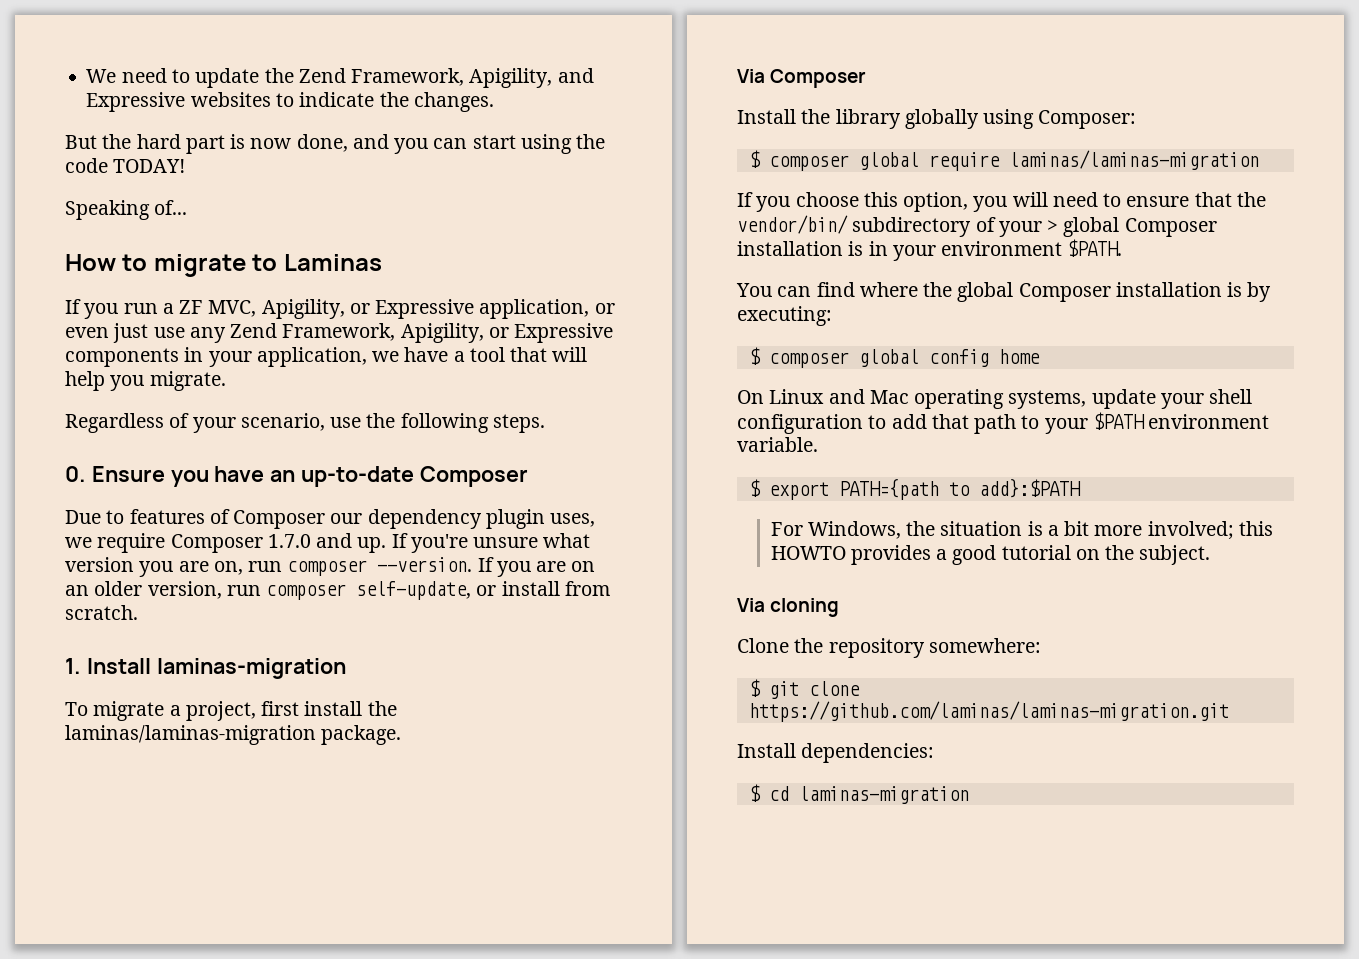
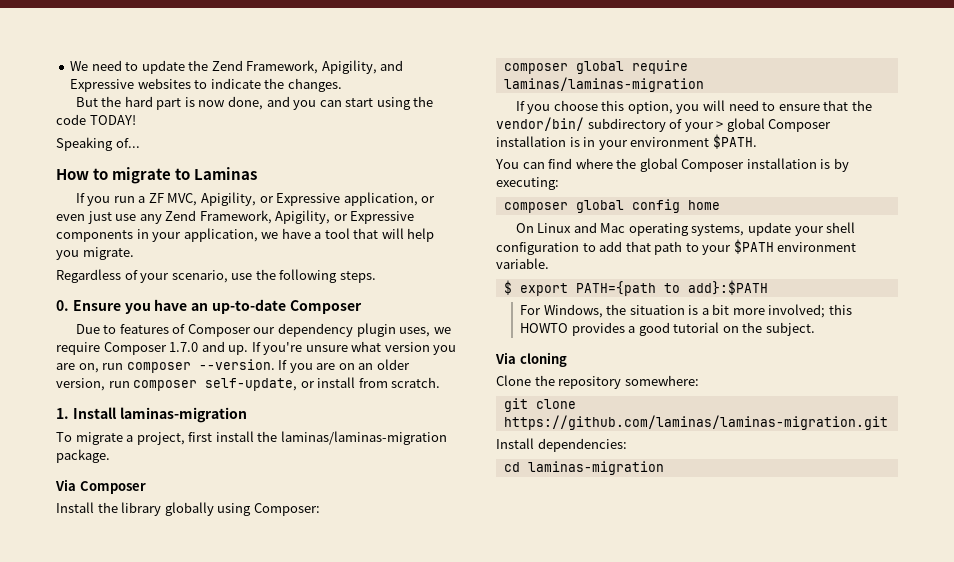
- $ composer global require laminas/laminas-migration
+ composer global require laminas/laminas-migration
- $ composer global config home
+ composer global config home
- $ git clone https://github.com/laminas/laminas-migration.git
+ git clone https://github.com/laminas/laminas-migration.git
- $ cd laminas-migration
+ cd laminas-migration

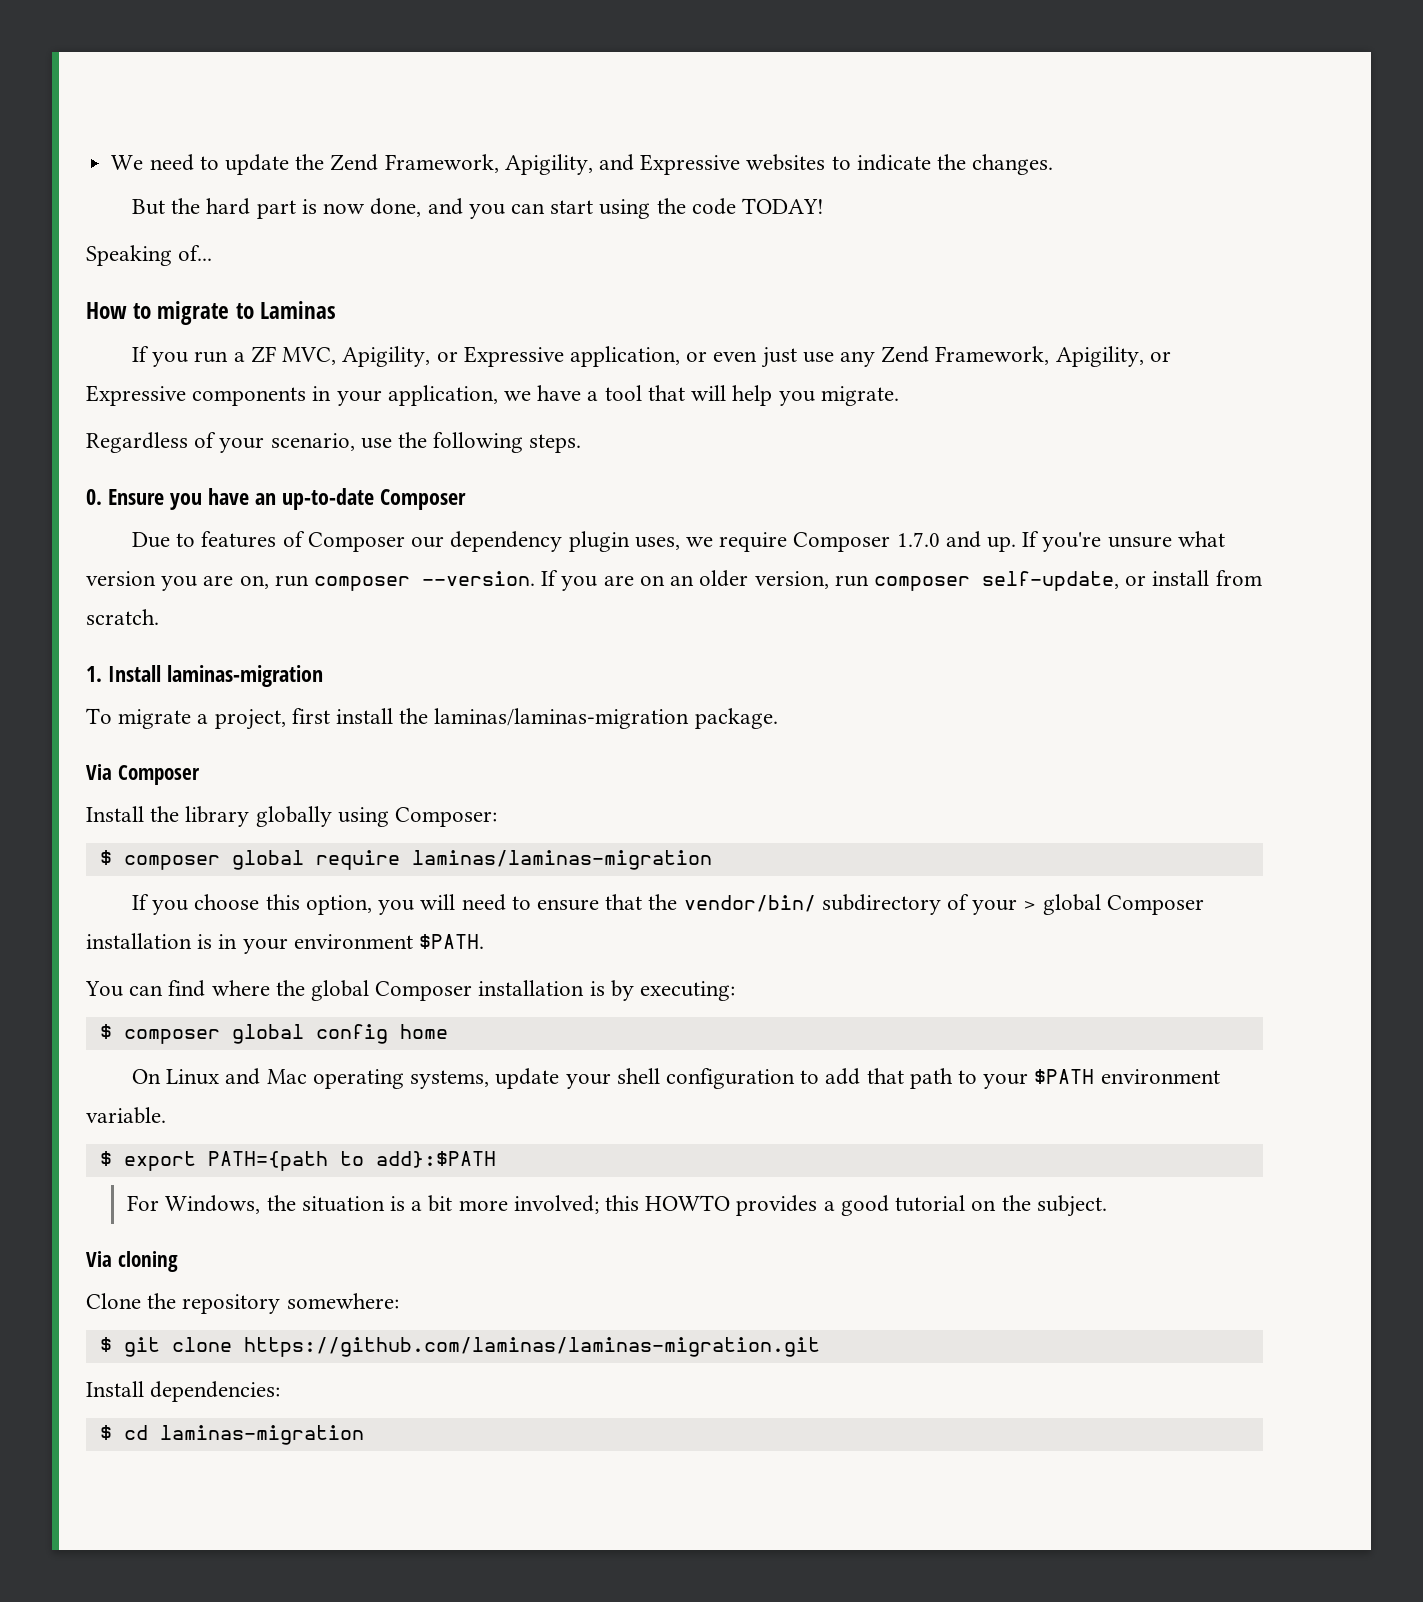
- composer global require laminas/laminas-migration
+ $ composer global require laminas/laminas-migration
- composer global config home
+ $ composer global config home
- git clone https://github.com/laminas/laminas-migration.git
+ $ git clone https://github.com/laminas/laminas-migration.git
- cd laminas-migration
+ $ cd laminas-migration

